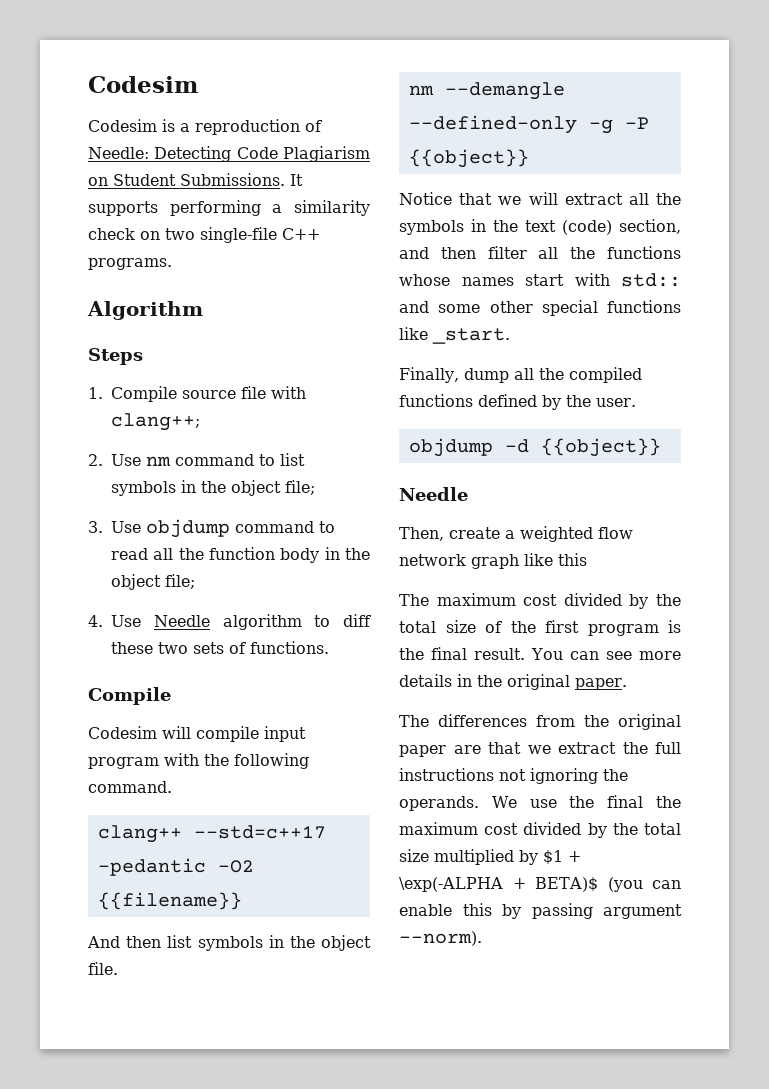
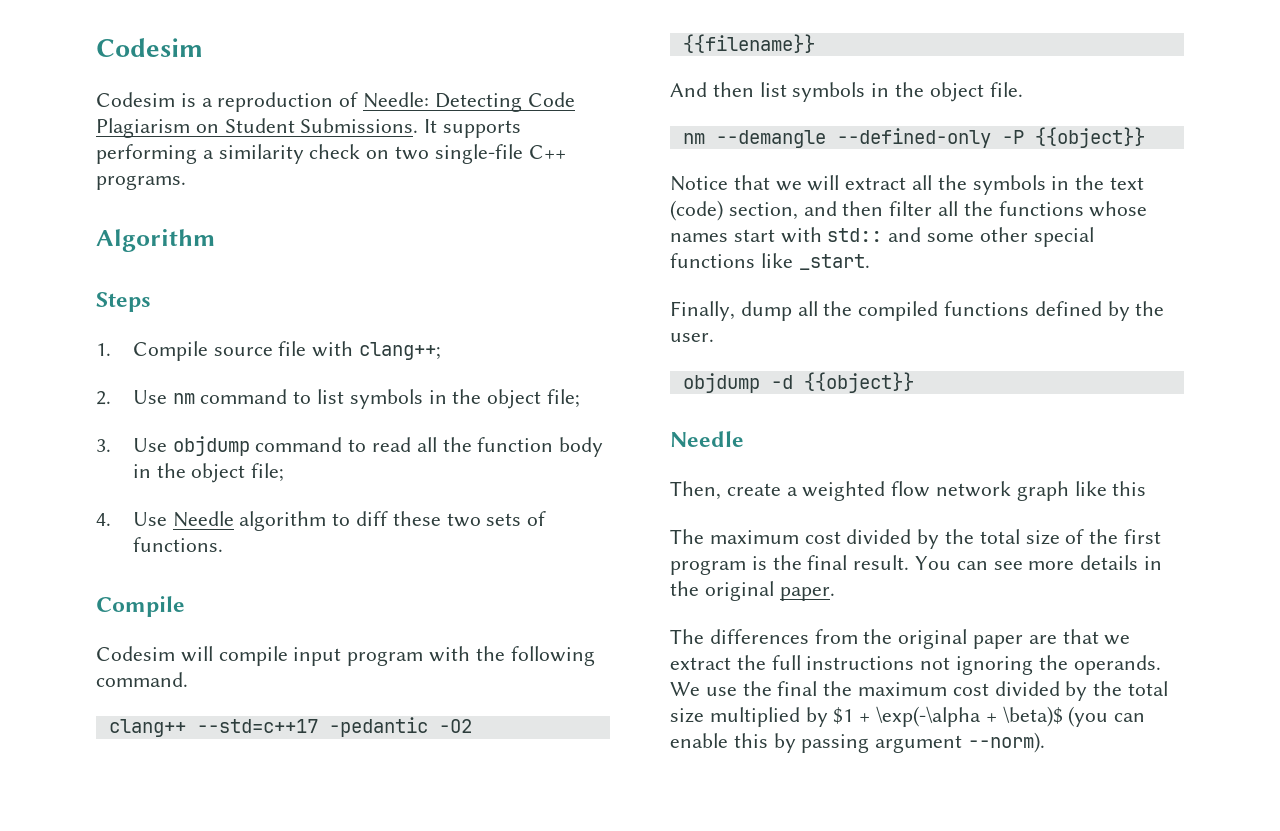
- nm --demangle --defined-only -g -P {{object}}
+ nm --demangle --defined-only -P {{object}}
- We use the final the maximum cost divided by the total size multiplied by $1 + \exp(-ALPHA + BETA)$ (you can enable this by passing argument --norm).
+ We use the final the maximum cost divided by the total size multiplied by $1 + \exp(-\alpha + \beta)$ (you can enable this by passing argument --norm).

